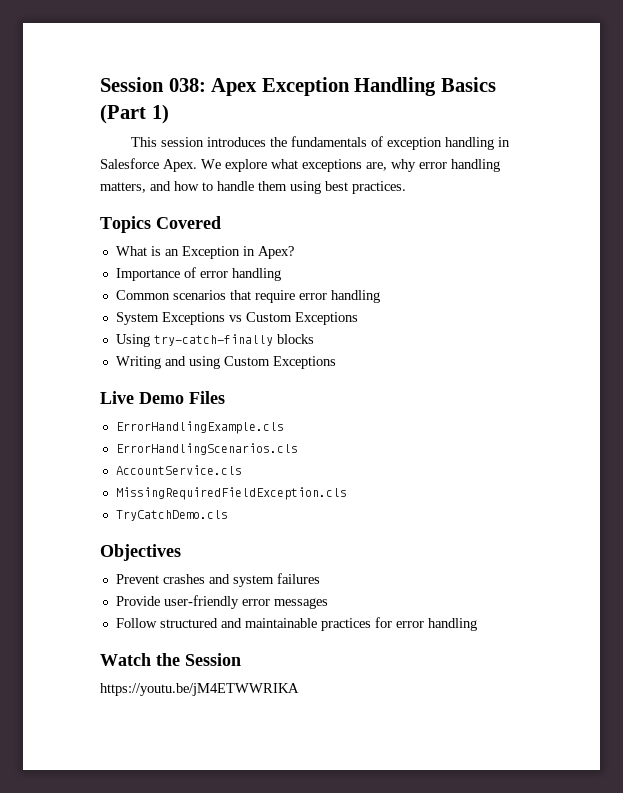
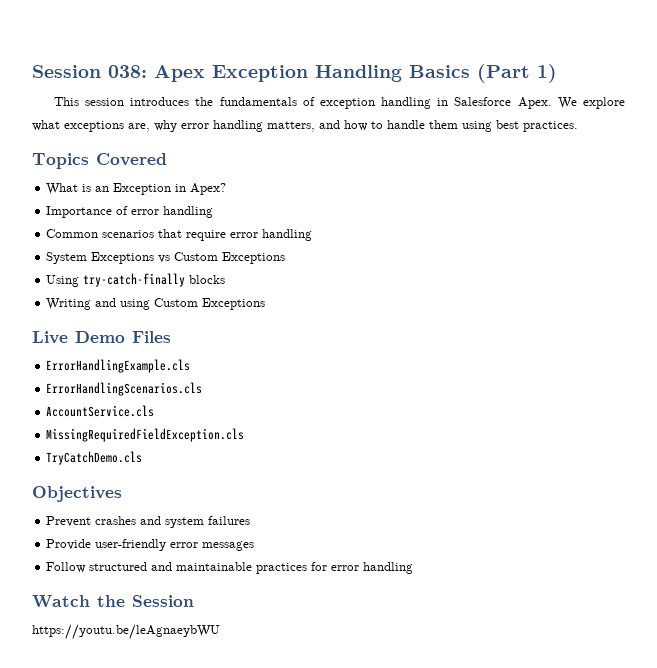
- https://youtu.be/jM4ETWWRIKA
+ https://youtu.be/leAgnaeybWU

